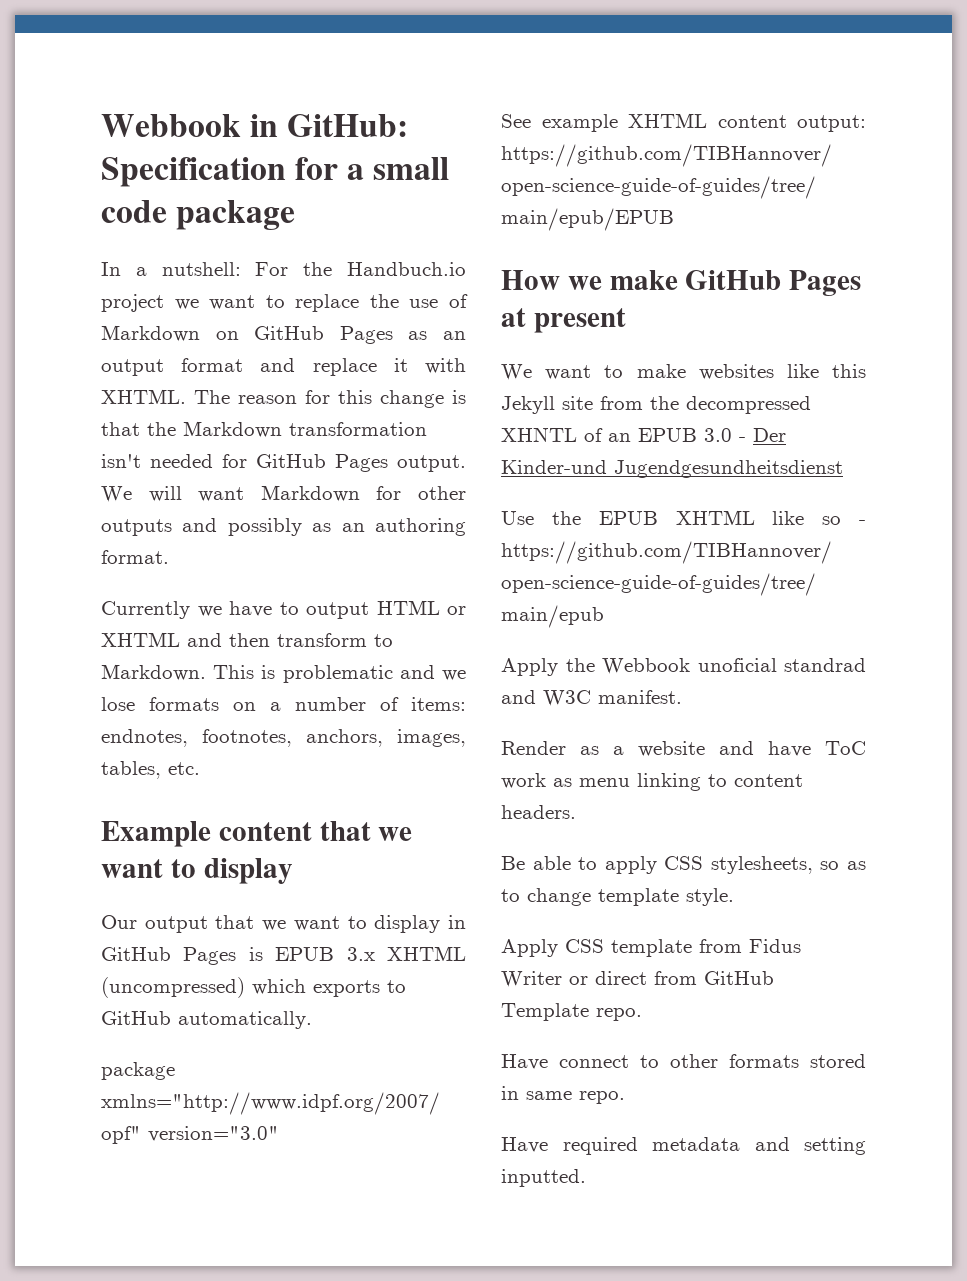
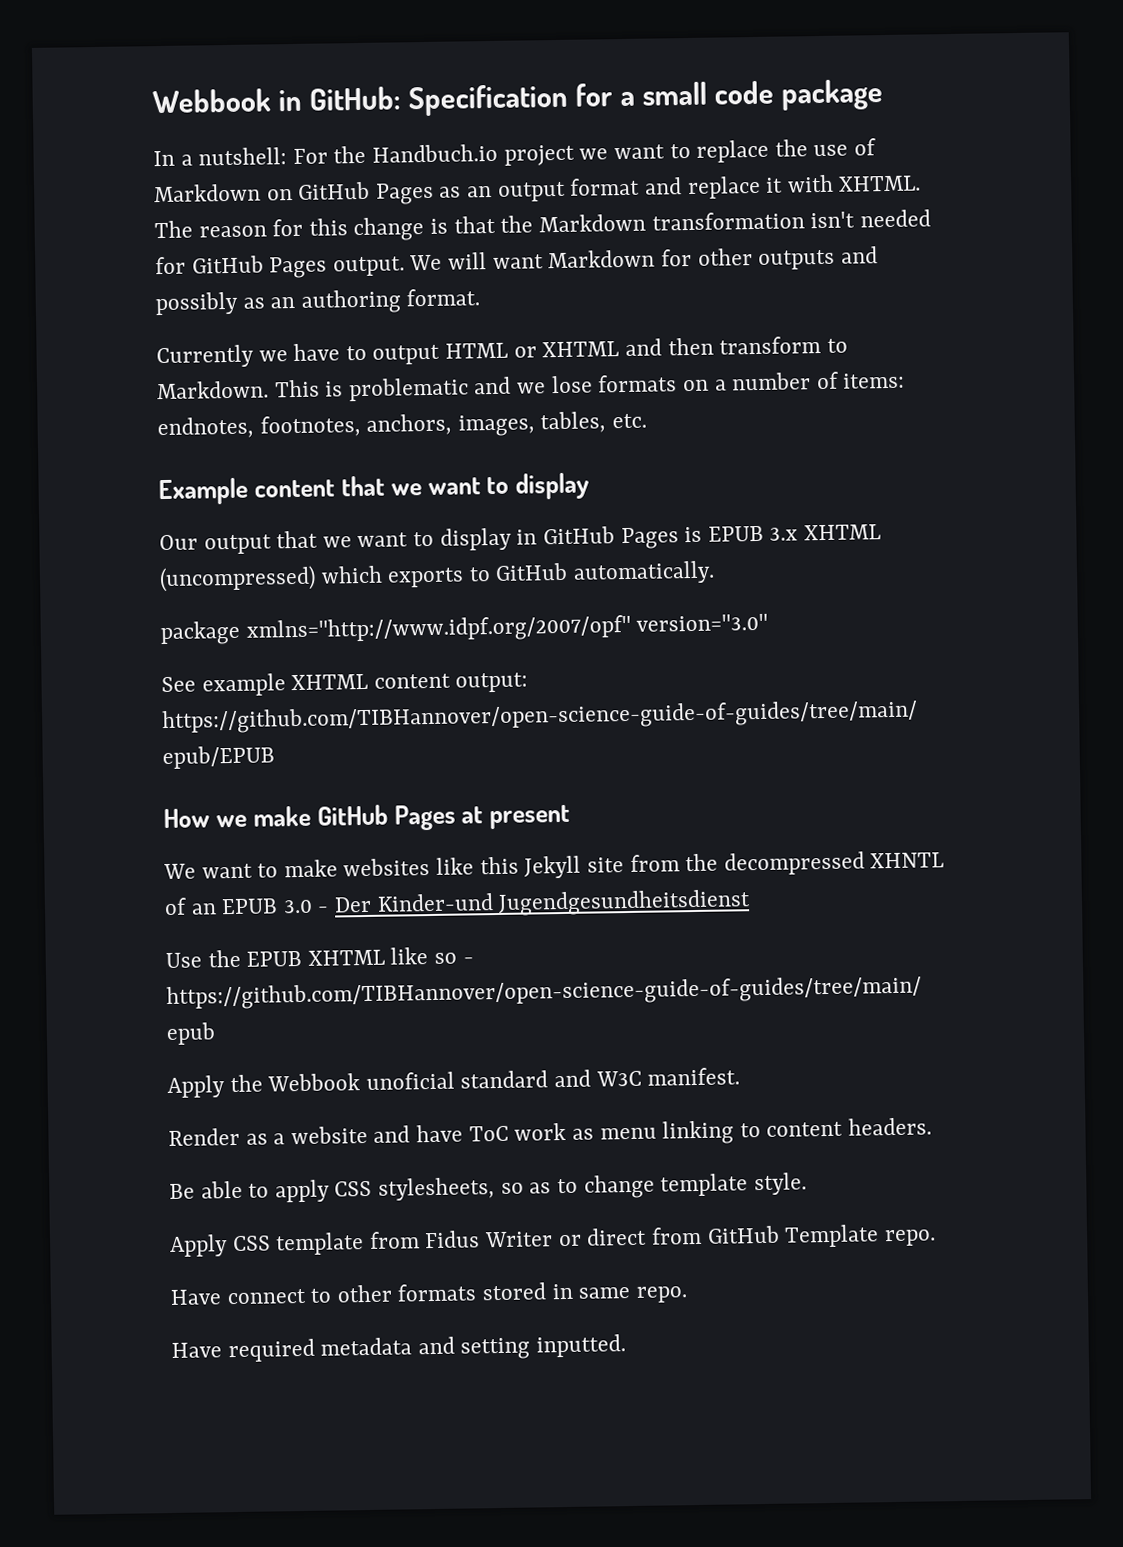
- Apply the Webbook unoficial standrad and W3C manifest.
+ Apply the Webbook unoficial standard and W3C manifest.

